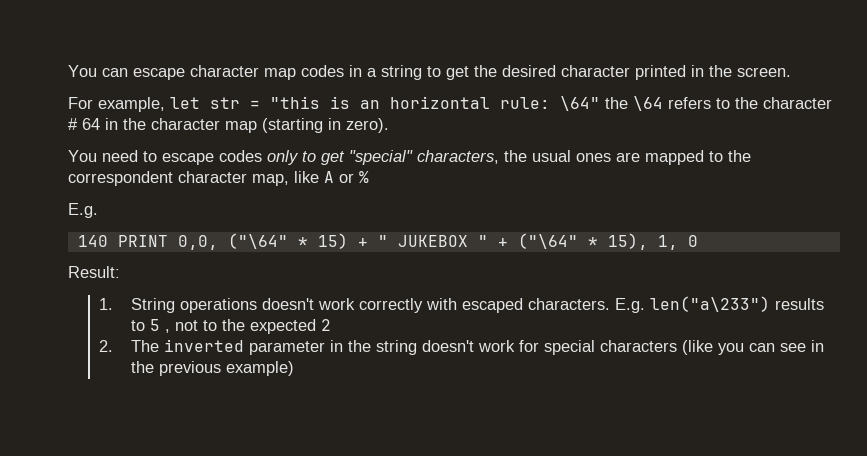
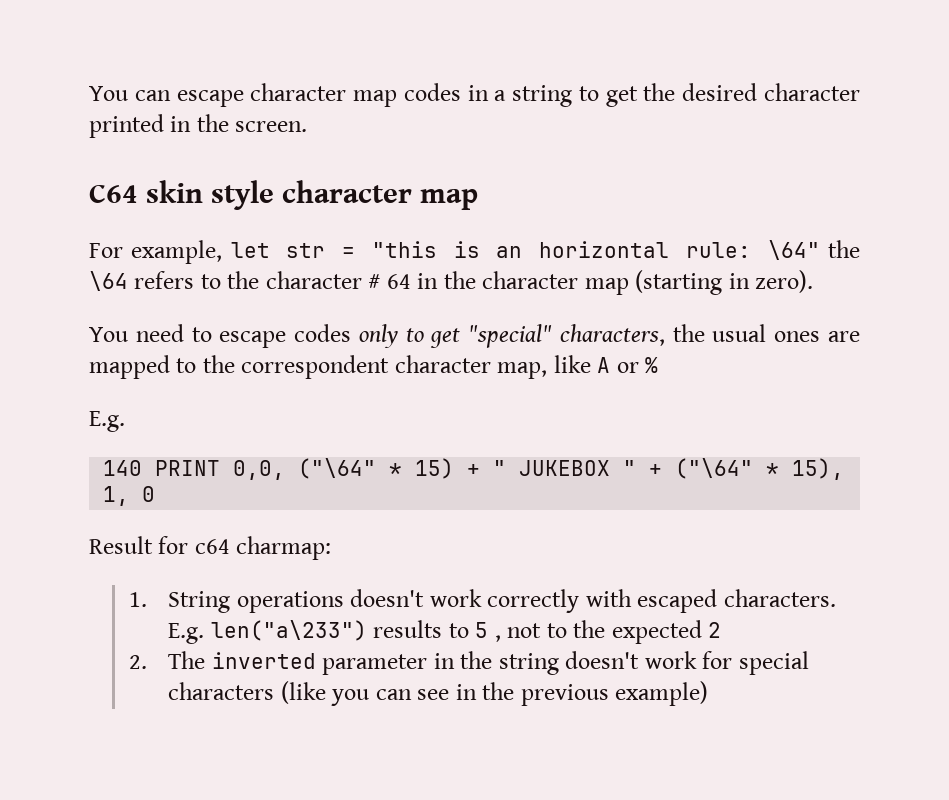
+ C64 skin style character map
- Result:
+ Result for c64 charmap:

